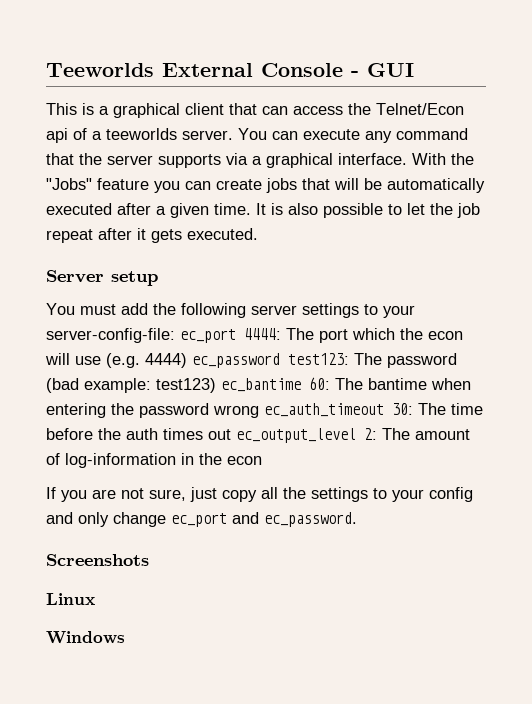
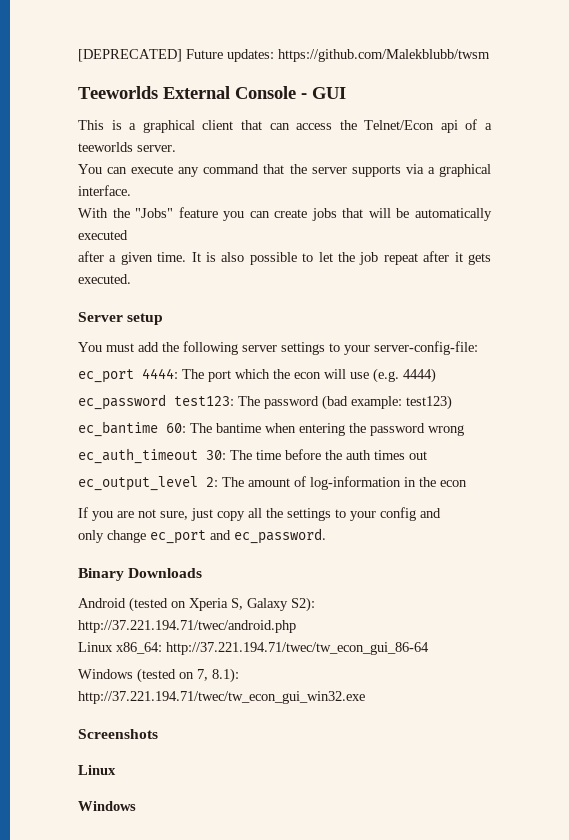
+ [DEPRECATED] Future updates: https://github.com/Malekblubb/twsm
- This is a graphical client that can access the Telnet/Econ api of a teeworlds server. You can execute any command that the server supports via a graphical interface. With the "Jobs" feature you can create jobs that will be automatically executed after a given time.
+ This is a graphical client that can access the Telnet/Econ api of a teeworlds server.
+ You can execute any command that the server supports via a graphical interface.
+ With the "Jobs" feature you can create jobs that will be automatically executed
+ after a given time.
- You must add the following server settings to your server-config-file: ec_port 4444: The port which the econ will use (e.g. 4444) ec_password test123: The password (bad example: test123) ec_bantime 60: The bantime when entering the password wrong ec_auth_timeout 30: The time before the auth times out ec_output_level 2: The amount of log-information in the econ
+ You must add the following server settings to your server-config-file:
+ ec_port 4444: The port which the econ will use (e.g. 4444)
+ ec_password test123: The password (bad example: test123)
+ ec_bantime 60: The bantime when entering the password wrong
+ ec_auth_timeout 30: The time before the auth times out
+ ec_output_level 2: The amount of log-information in the econ
- If you are not sure, just copy all the settings to your config and only change ec_port and ec_password.
+ If you are not sure, just copy all the settings to your config and
+ only change ec_port and ec_password.
+ Binary Downloads
+ Android (tested on Xperia S, Galaxy S2): http://37.221.194.71/twec/android.php
+ Linux x86_64: http://37.221.194.71/twec/tw_econ_gui_86-64
+ Windows (tested on 7, 8.1): http://37.221.194.71/twec/tw_econ_gui_win32.exe

